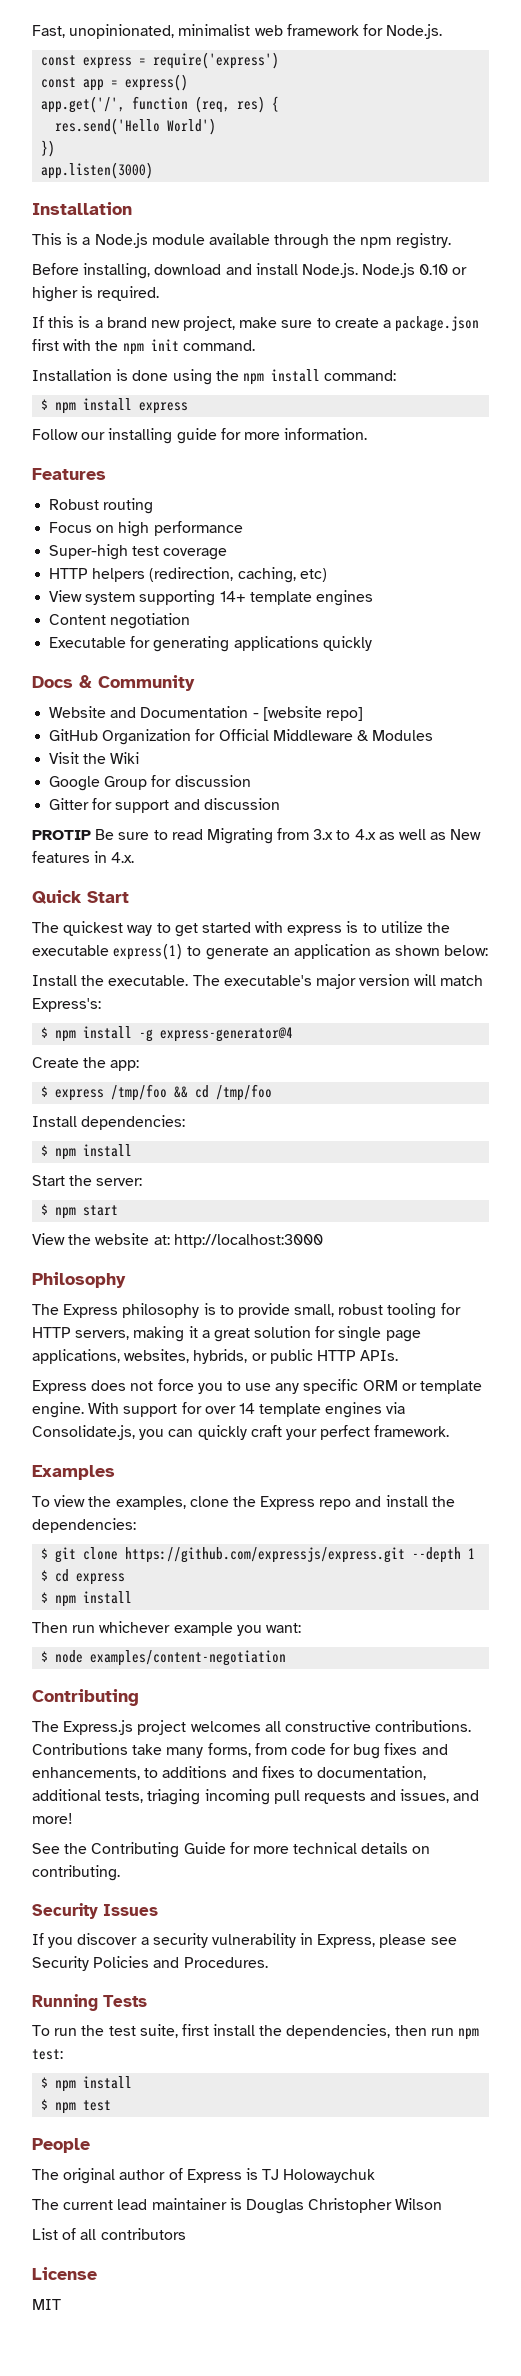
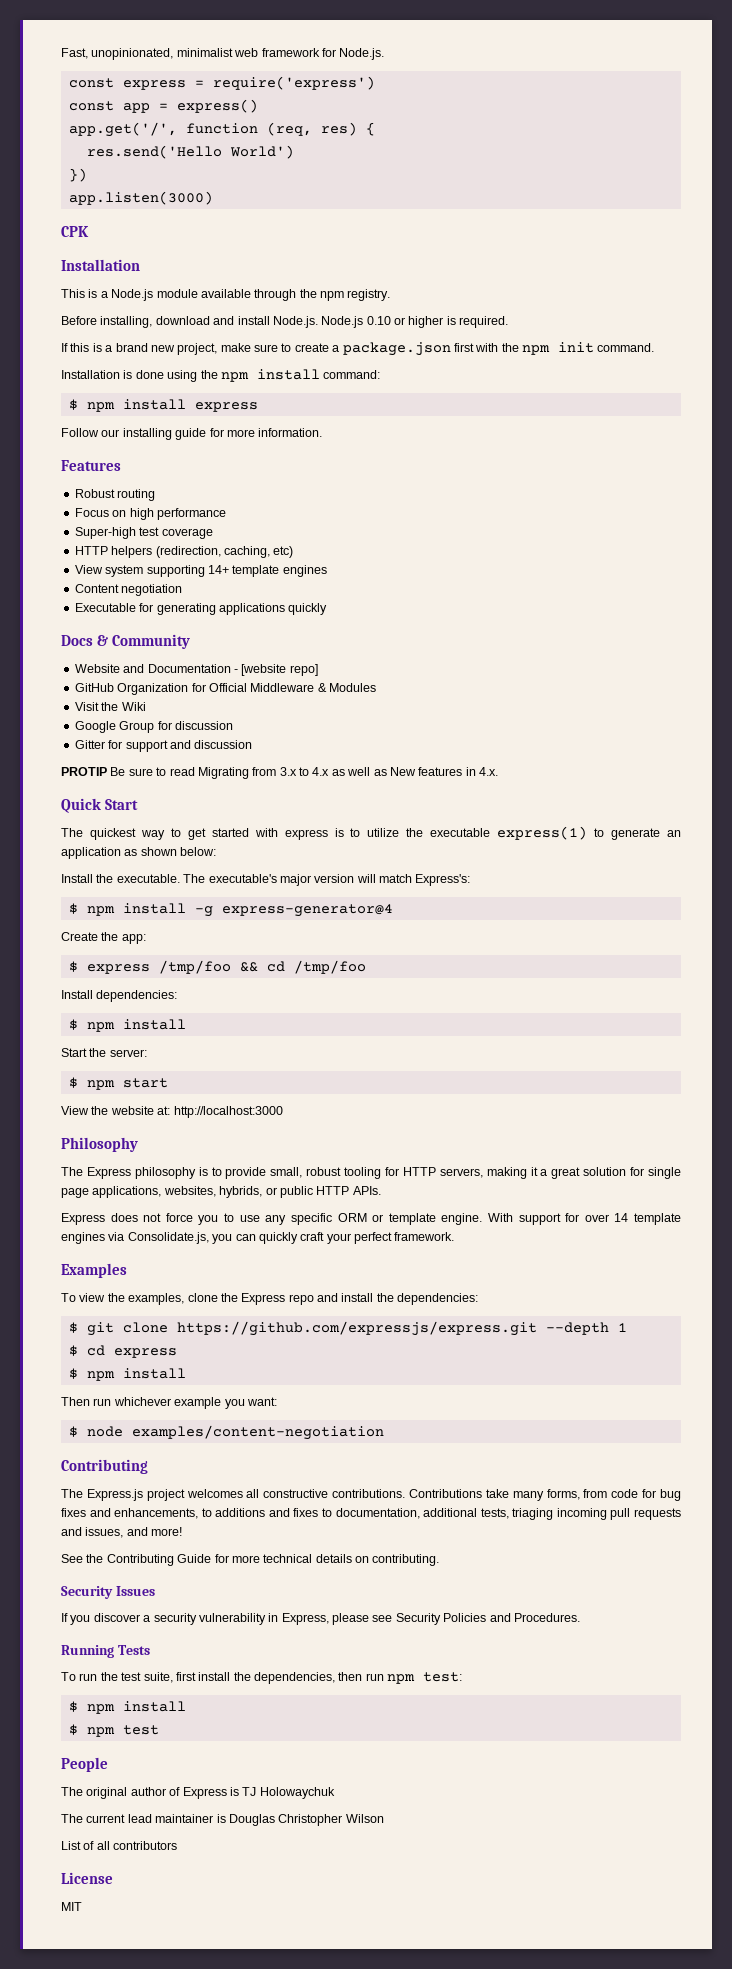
+ CPK

